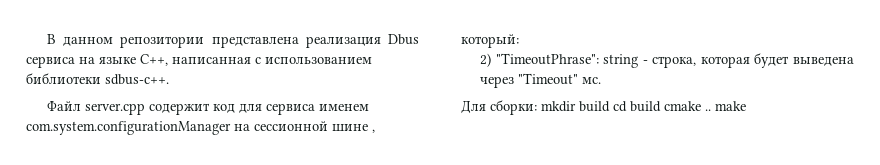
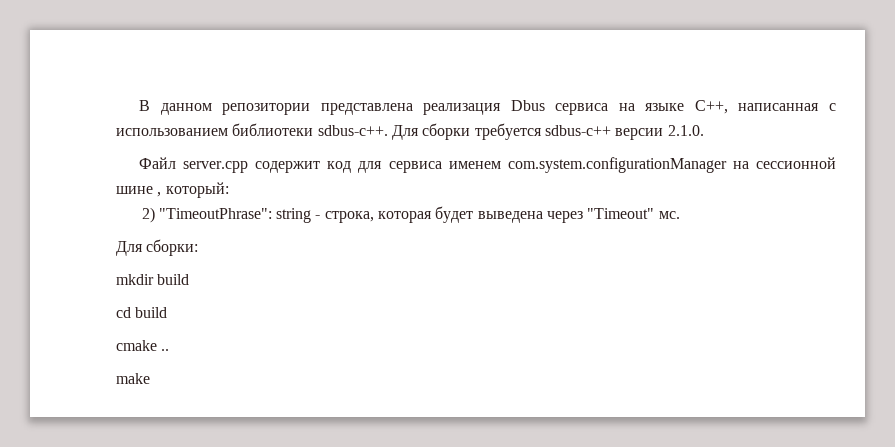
+ Для сборки требуется sdbus-c++ версии 2.1.0.
- Для сборки: mkdir build cd build cmake .. make
+ Для сборки:
+ mkdir build
+ cd build
+ cmake ..
+ make

